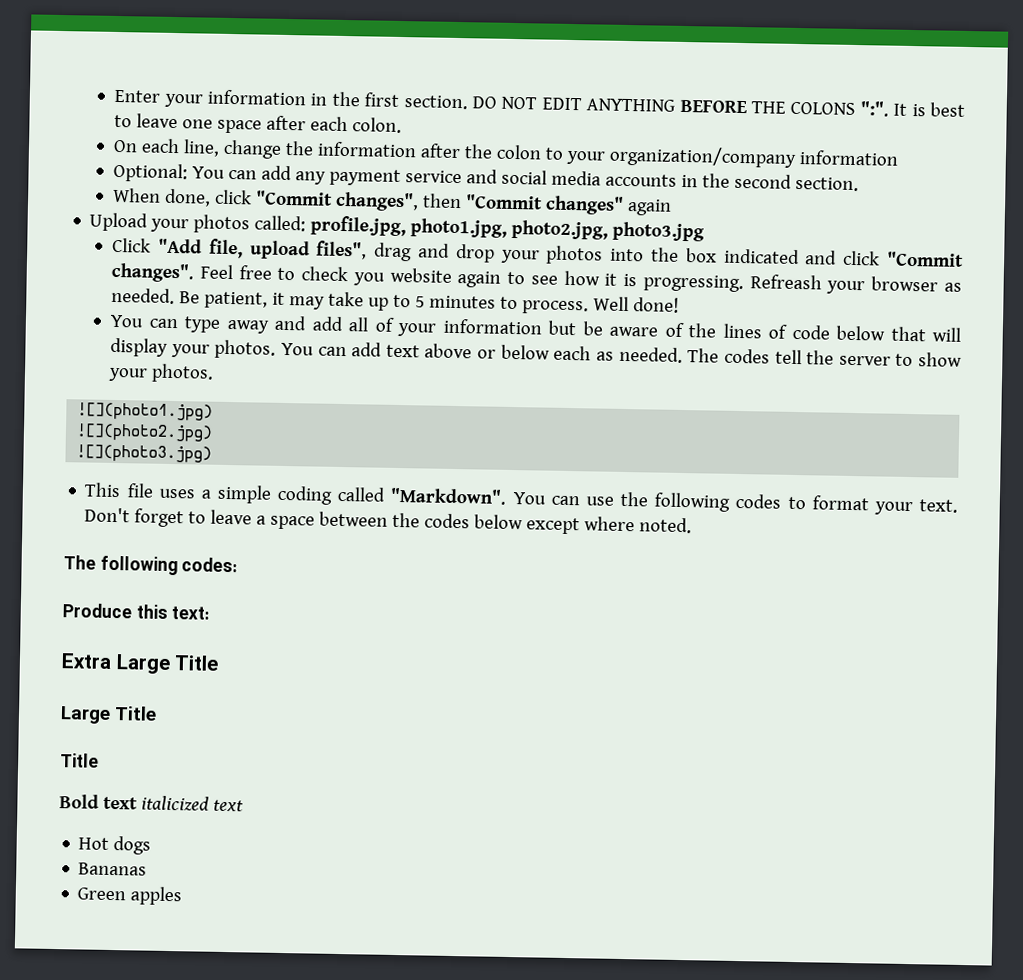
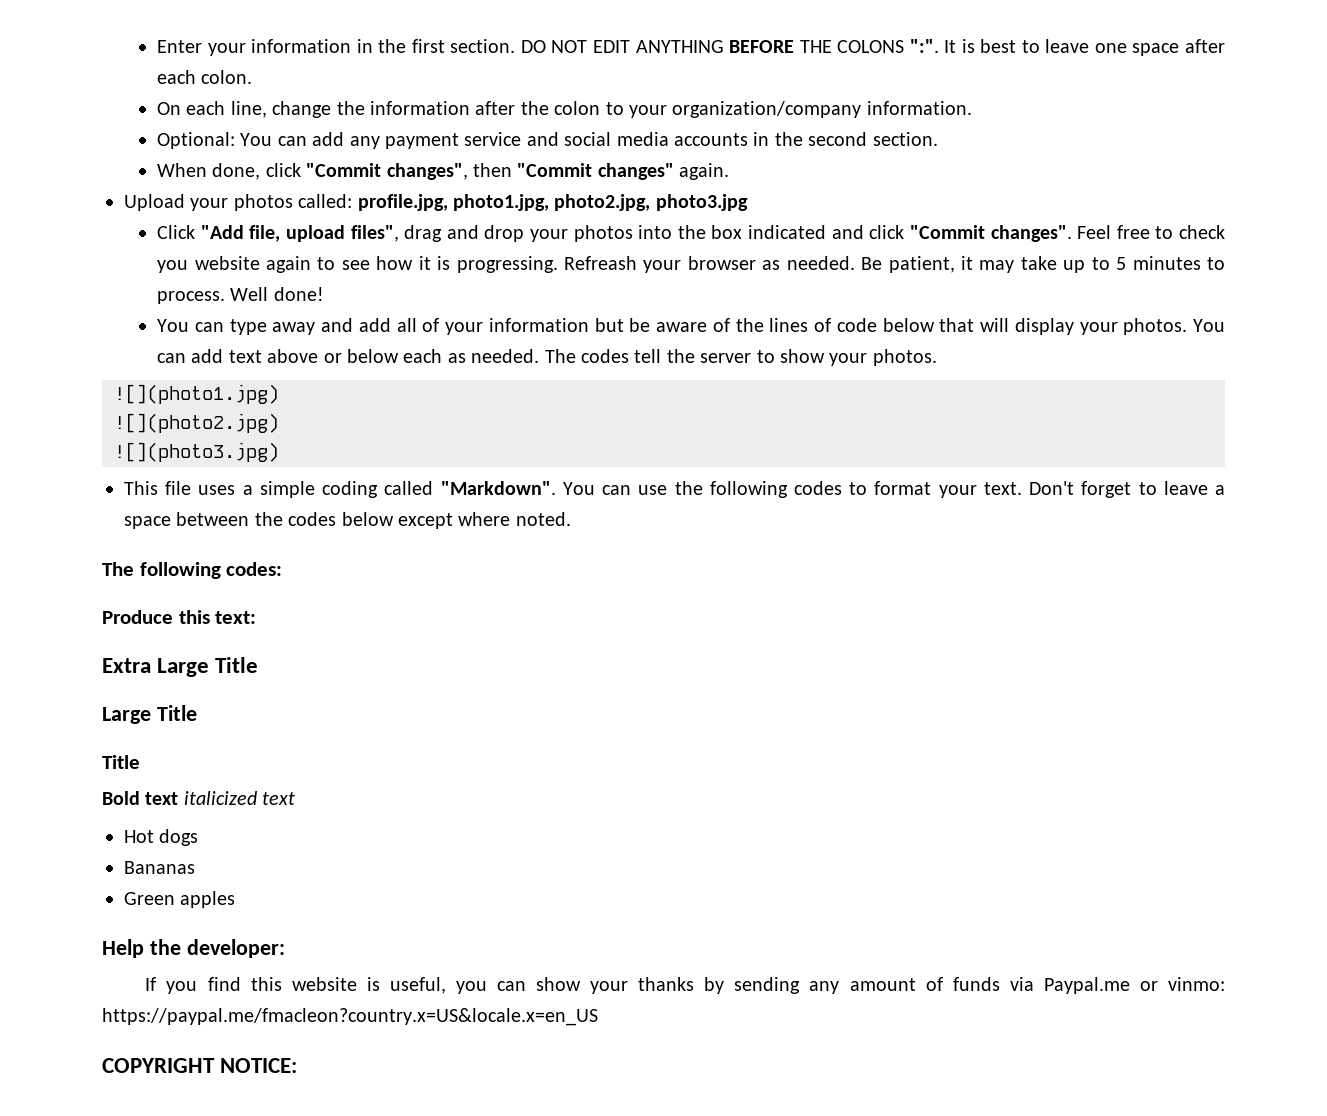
- On each line, change the information after the colon to your organization/company information
+ On each line, change the information after the colon to your organization/company information.
- When done, click "Commit changes", then "Commit changes" again
+ When done, click "Commit changes", then "Commit changes" again.
+ Help the developer:
+ If you find this website is useful, you can show your thanks by sending any amount of funds via Paypal.me or vinmo: https://paypal.me/fmacleon?country.x=US&locale.x=en_US
+ COPYRIGHT NOTICE:

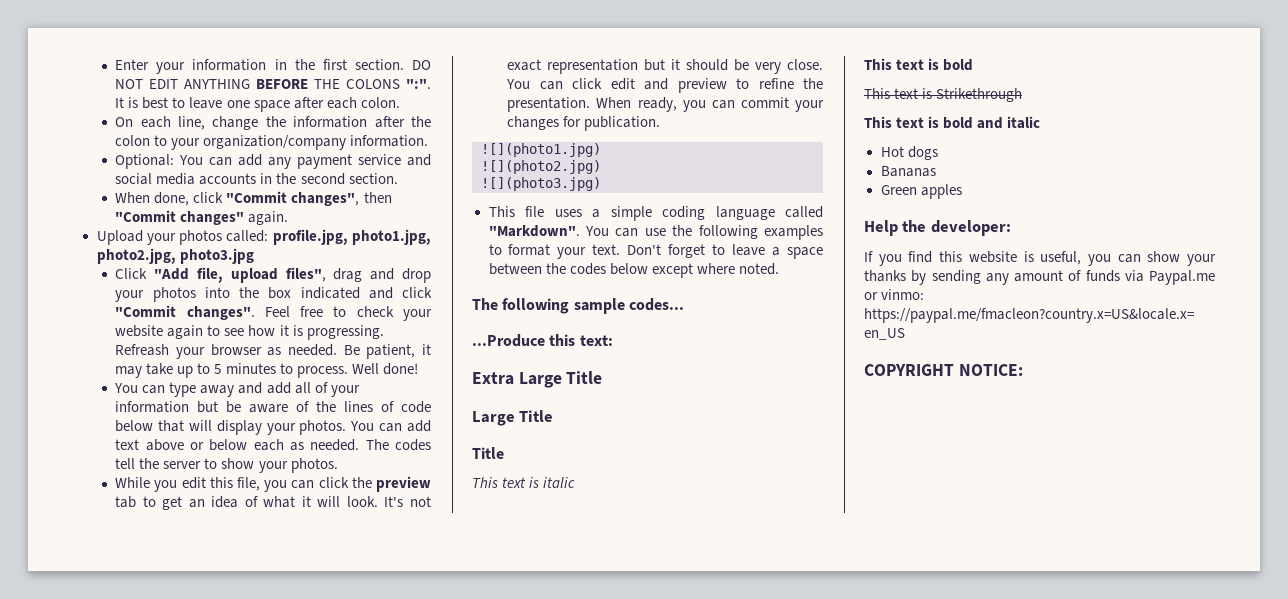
- Feel free to check you website again to see how it is progressing.
+ Feel free to check your website again to see how it is progressing.
+ While you edit this file, you can click the preview tab to get an idea of what it will look. It's not exact representation but it should be very close. You can click edit and preview to refine the presentation. When ready, you can commit your changes for publication.
- This file uses a simple coding called "Markdown".
+ This file uses a simple coding language called "Markdown".
- You can use the following codes to format your text.
+ You can use the following examples to format your text.
- The following codes:
- Produce this text:
+ The following sample codes...
+ ...Produce this text:
- Bold text italicized text
+ This text is italic
+ This text is bold
+ This text is Strikethrough
+ This text is bold and italic

